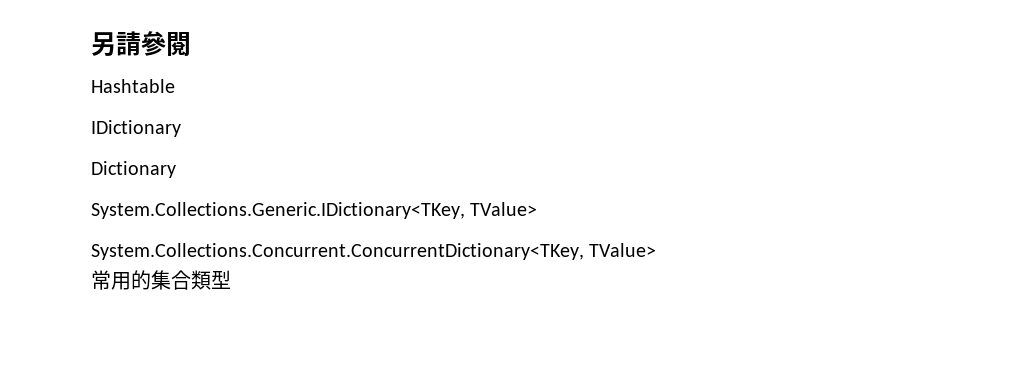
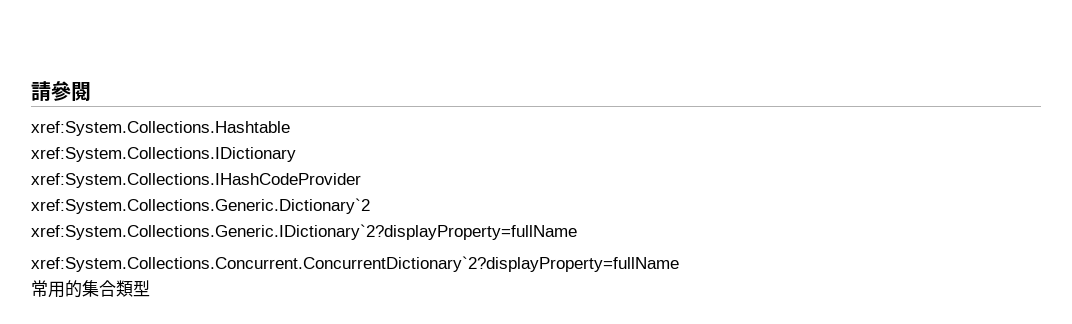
- 另請參閱
+ 請參閱
- Hashtable
- IDictionary
- Dictionary
- System.Collections.Generic.IDictionary<TKey, TValue>
- System.Collections.Concurrent.ConcurrentDictionary<TKey, TValue>
+ xref:System.Collections.Hashtable
+ xref:System.Collections.IDictionary
+ xref:System.Collections.IHashCodeProvider
+ xref:System.Collections.Generic.Dictionary`2
+ xref:System.Collections.Generic.IDictionary`2?displayProperty=fullName
+ xref:System.Collections.Concurrent.ConcurrentDictionary`2?displayProperty=fullName

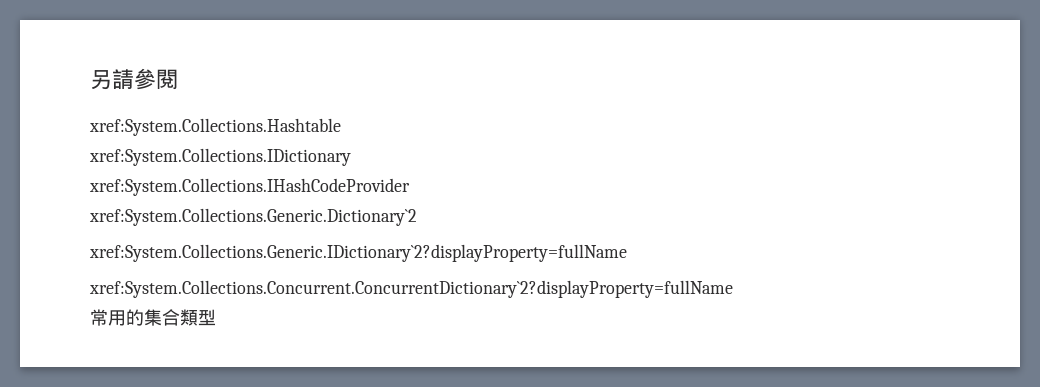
- 請參閱
+ 另請參閱

